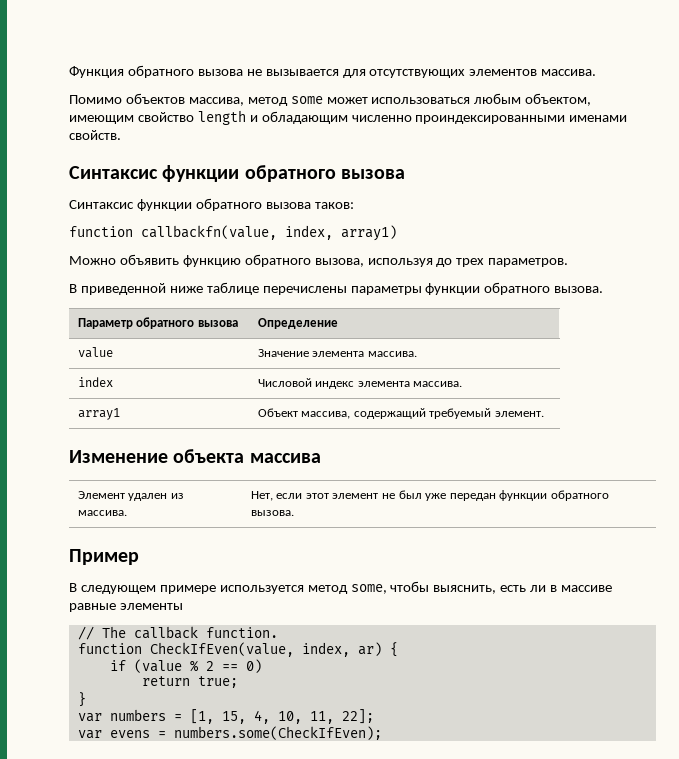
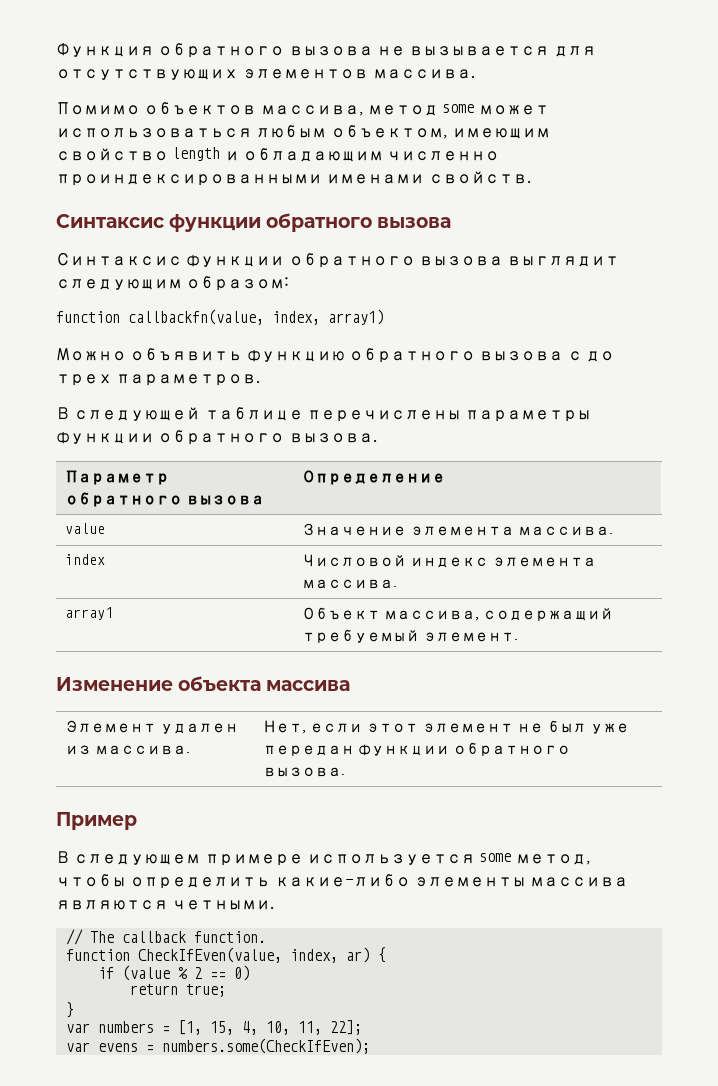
- Синтаксис функции обратного вызова таков:
+ Синтаксис функции обратного вызова выглядит следующим образом:
- Можно объявить функцию обратного вызова, используя до трех параметров.
+ Можно объявить функцию обратного вызова с до трех параметров.
- В приведенной ниже таблице перечислены параметры функции обратного вызова.
+ В следующей таблице перечислены параметры функции обратного вызова.
- В следующем примере используется метод some, чтобы выяснить, есть ли в массиве равные элементы
+ В следующем примере используется some метод, чтобы определить какие-либо элементы массива являются четными.

